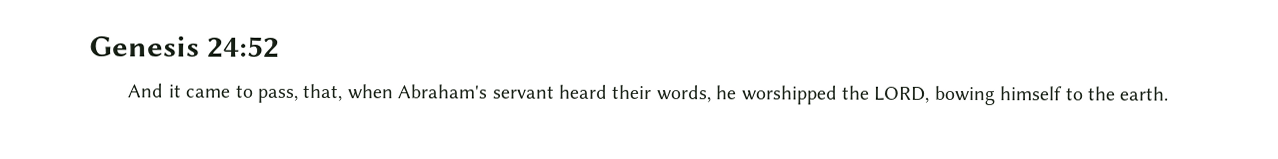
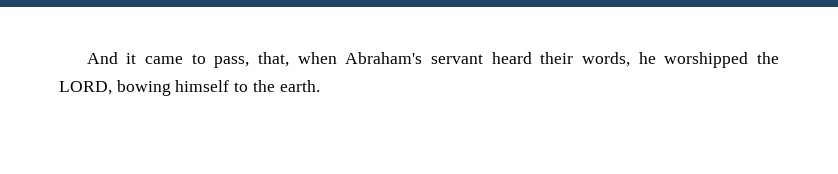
- Genesis 24:52

